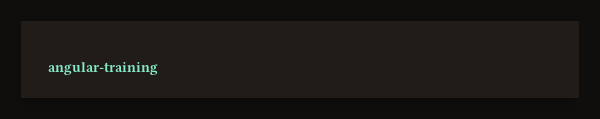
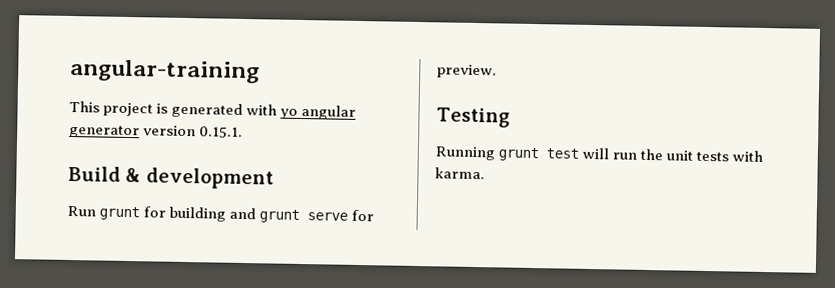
+ This project is generated with yo angular generator version 0.15.1.
+ Build & development
+ Run grunt for building and grunt serve for preview.
+ Testing
+ Running grunt test will run the unit tests with karma.

